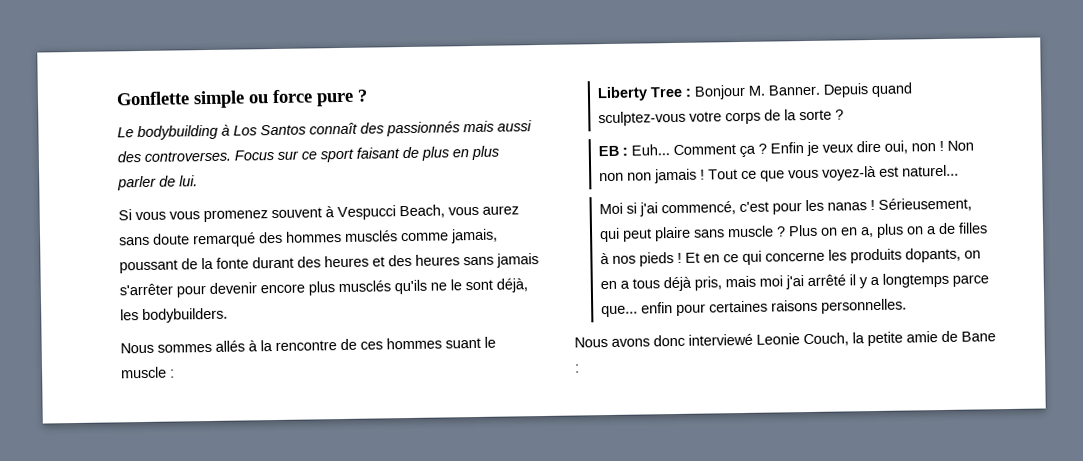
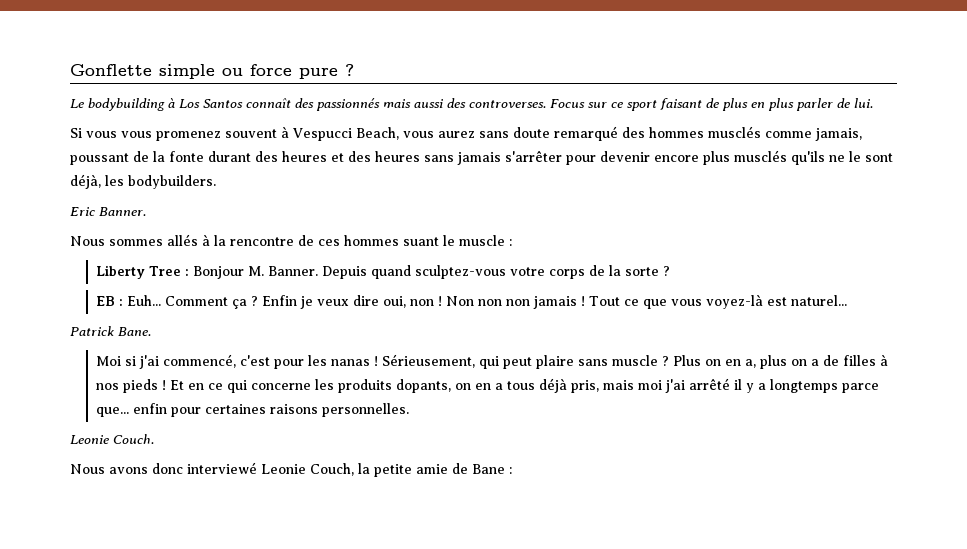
+ Eric Banner.
+ Patrick Bane.
+ Leonie Couch.

